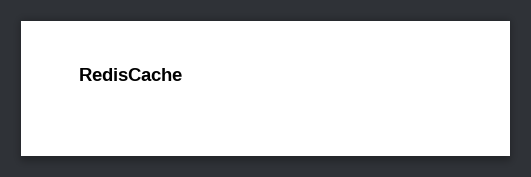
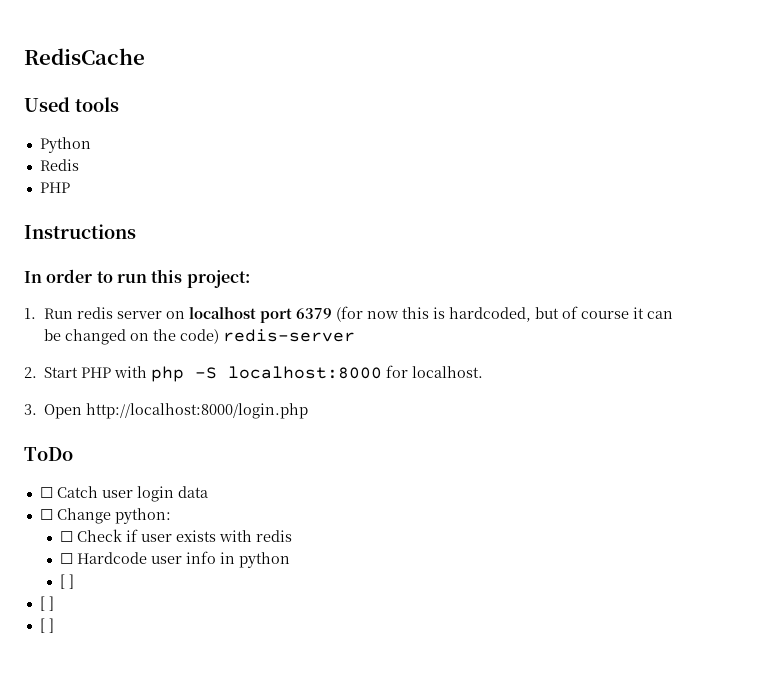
+ Used tools
+ Python
+ Redis
+ PHP
+ Instructions
+ In order to run this project:
+ 1. Run redis server on localhost port 6379 (for now this is hardcoded, but of course it can be changed on the code) redis-server
+ 2. Start PHP with php -S localhost:8000 for localhost.
+ 3. Open http://localhost:8000/login.php
+ ToDo
+ ☐ Catch user login data
+ ☐ Change python:
+ ☐ Check if user exists with redis
+ ☐ Hardcode user info in python
+ [ ]
+ [ ]
+ [ ]

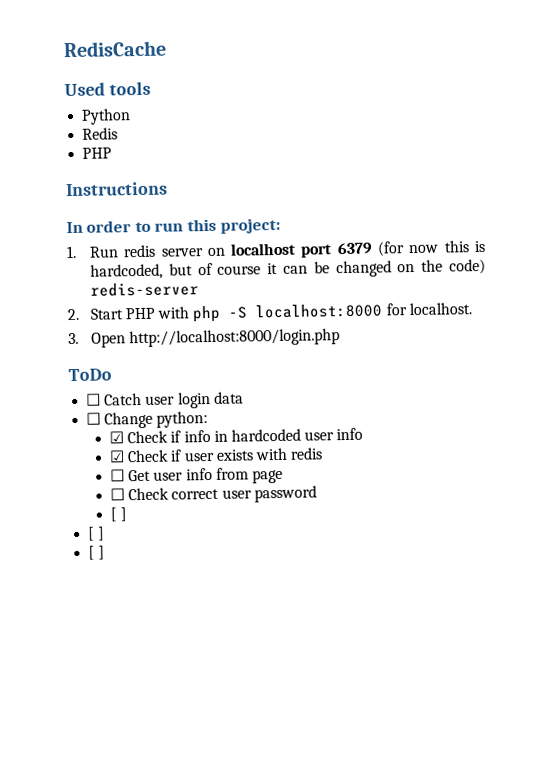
- ☐ Check if user exists with redis
+ ☑ Check if info in hardcoded user info
+ ☑ Check if user exists with redis
- ☐ Hardcode user info in python
+ ☐ Get user info from page
+ ☐ Check correct user password

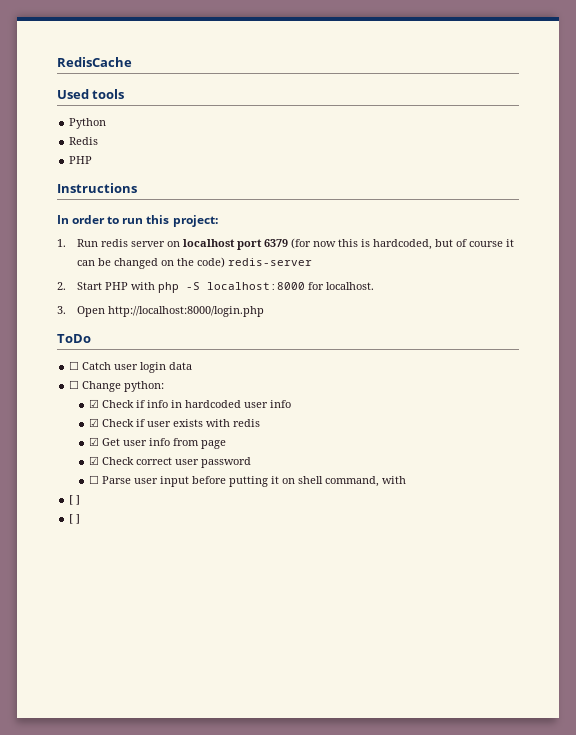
- ☐ Get user info from page
+ ☑ Get user info from page
- ☐ Check correct user password
- [ ]
+ ☑ Check correct user password
+ ☐ Parse user input before putting it on shell command, with

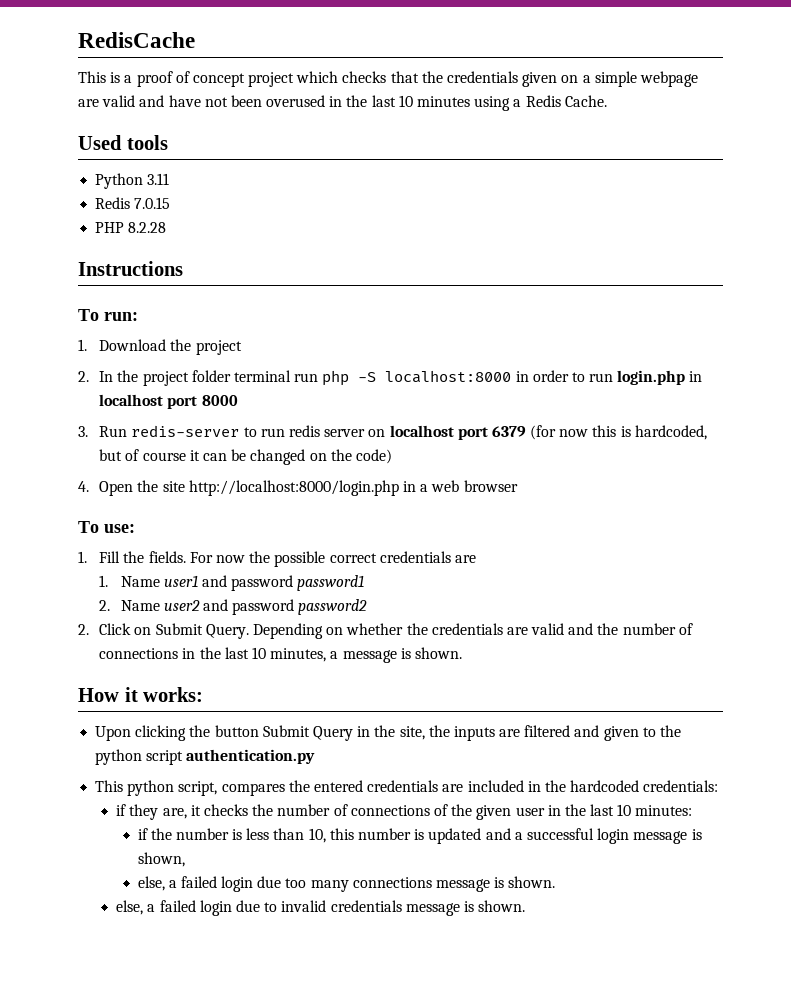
+ This is a proof of concept project which checks that the credentials given on a simple webpage are valid and have not been overused in the last 10 minutes using a Redis Cache.
- Python
- Redis
- PHP
+ Python 3.11
+ Redis 7.0.15
+ PHP 8.2.28
- In order to run this project:
- 1. Run redis server on localhost port 6379 (for now this is hardcoded, but of course it can be changed on the code) redis-server
- 2. Start PHP with php -S localhost:8000 for localhost.
- 3. Open http://localhost:8000/login.php
- ToDo
- ☐ Catch user login data
- ☐ Change python:
- ☑ Check if info in hardcoded user info
- ☑ Check if user exists with redis
- ☑ Get user info from page
- ☑ Check correct user password
- ☐ Parse user input before putting it on shell command, with
- [ ]
- [ ]
+ To run:
+ 1. Download the project
+ 2. In the project folder terminal run php -S localhost:8000 in order to run login.php in localhost port 8000
+ 3. Run redis-server to run redis server on localhost port 6379 (for now this is hardcoded, but of course it can be changed on the code)
+ 4. Open the site http://localhost:8000/login.php in a web browser
+ To use:
+ 1. Fill the fields. For now the possible correct credentials are
+ 1. Name user1 and password password1
+ 2. Name user2 and password password2
+ 2. Click on Submit Query. Depending on whether the credentials are valid and the number of connections in the last 10 minutes, a message is shown.
+ How it works:
+ Upon clicking the button Submit Query in the site, the inputs are filtered and given to the python script authentication.py
+ This python script, compares the entered credentials are included in the hardcoded credentials:
+ if they are, it checks the number of connections of the given user in the last 10 minutes:
+ if the number is less than 10, this number is updated and a successful login message is shown,
+ else, a failed login due too many connections message is shown.
+ else, a failed login due to invalid credentials message is shown.

